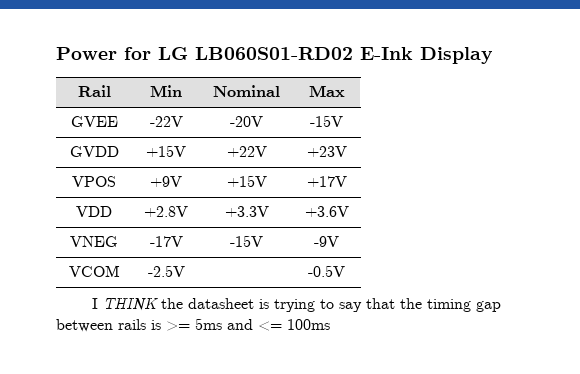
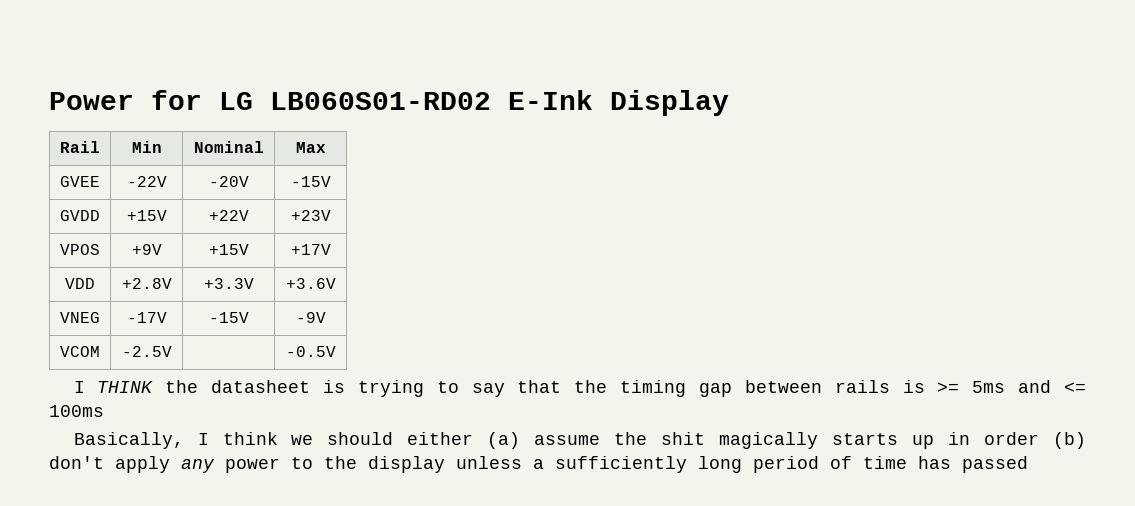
+ Basically, I think we should either (a) assume the shit magically starts up in order (b) don't apply any power to the display unless a sufficiently long period of time has passed

